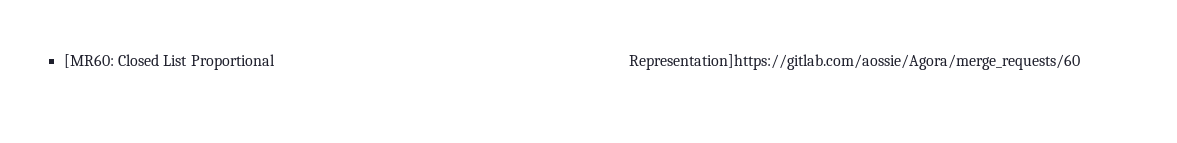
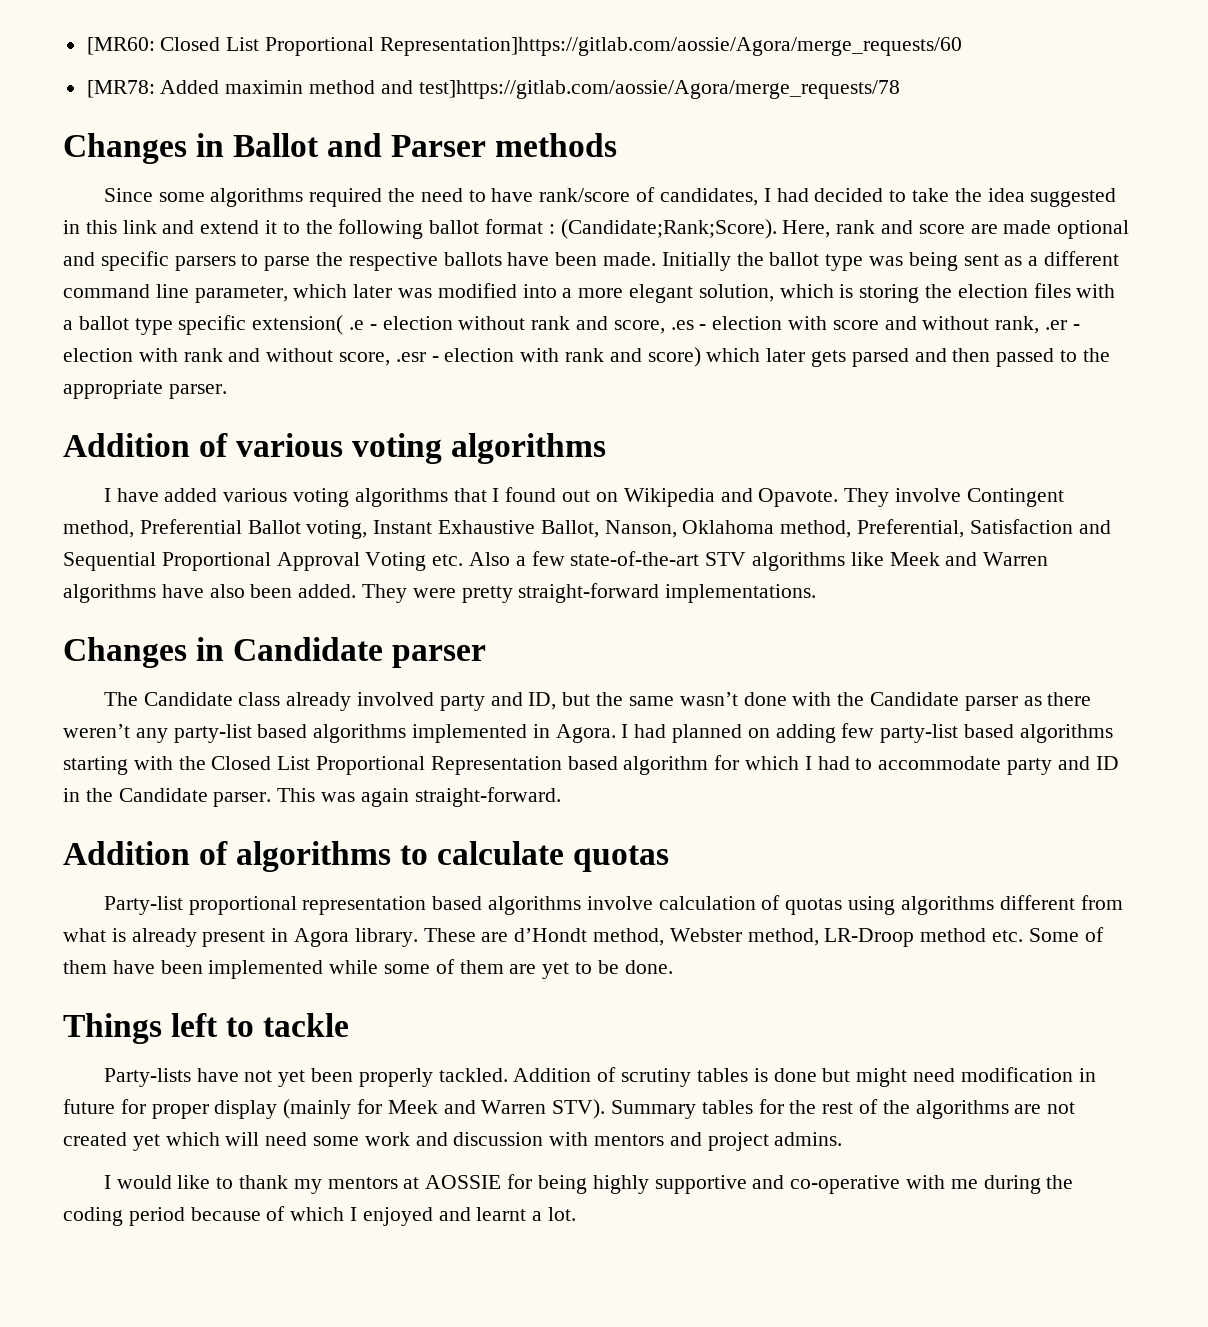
+ [MR78: Added maximin method and test]https://gitlab.com/aossie/Agora/merge_requests/78
+ Changes in Ballot and Parser methods
+ Since some algorithms required the need to have rank/score of candidates, I had decided to take the idea suggested in this link and extend it to the following ballot format : (Candidate;Rank;Score). Here, rank and score are made optional and specific parsers to parse the respective ballots have been made. Initially the ballot type was being sent as a different command line parameter, which later was modified into a more elegant solution, which is storing the election files with a ballot type specific extension( .e - election without rank and score, .es - election with score and without rank, .er - election with rank and without score, .esr - election with rank and score) which later gets parsed and then passed to the appropriate parser.
+ Addition of various voting algorithms
+ I have added various voting algorithms that I found out on Wikipedia and Opavote. They involve Contingent method, Preferential Ballot voting, Instant Exhaustive Ballot, Nanson, Oklahoma method, Preferential, Satisfaction and Sequential Proportional Approval Voting etc. Also a few state-of-the-art STV algorithms like Meek and Warren algorithms have also been added. They were pretty straight-forward implementations.
+ Changes in Candidate parser
+ The Candidate class already involved party and ID, but the same wasn’t done with the Candidate parser as there weren’t any party-list based algorithms implemented in Agora. I had planned on adding few party-list based algorithms starting with the Closed List Proportional Representation based algorithm for which I had to accommodate party and ID in the Candidate parser. This was again straight-forward.
+ Addition of algorithms to calculate quotas
+ Party-list proportional representation based algorithms involve calculation of quotas using algorithms different from what is already present in Agora library. These are d’Hondt method, Webster method, LR-Droop method etc. Some of them have been implemented while some of them are yet to be done.
+ Things left to tackle
+ Party-lists have not yet been properly tackled. Addition of scrutiny tables is done but might need modification in future for proper display (mainly for Meek and Warren STV). Summary tables for the rest of the algorithms are not created yet which will need some work and discussion with mentors and project admins.
+ I would like to thank my mentors at AOSSIE for being highly supportive and co-operative with me during the coding period because of which I enjoyed and learnt a lot.

